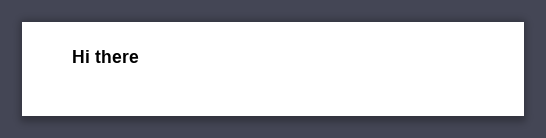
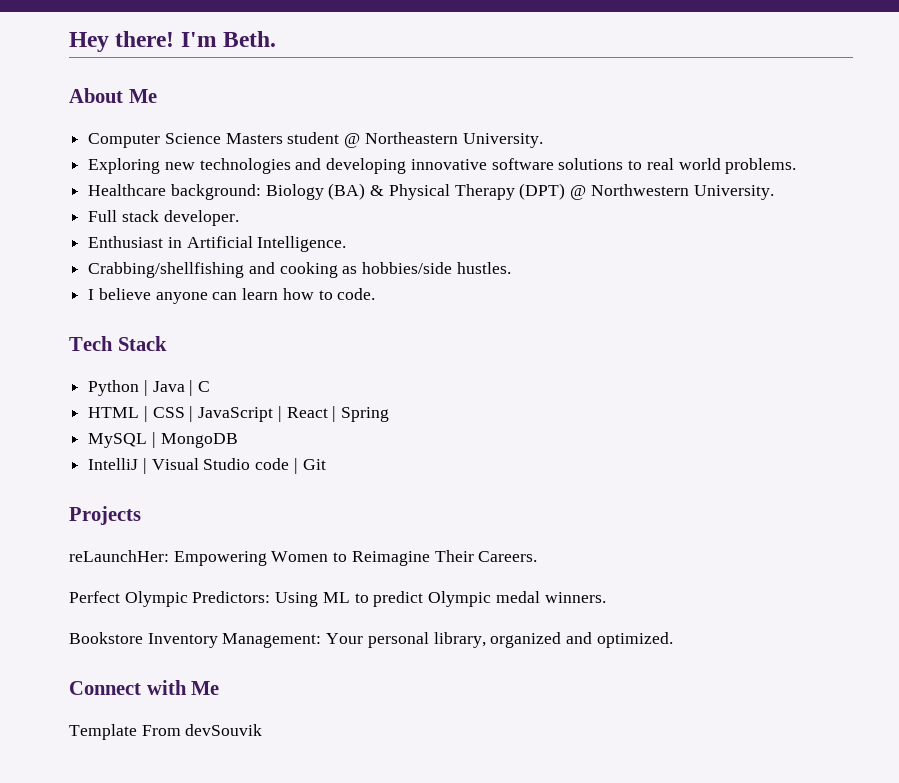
- Hi there
+ Hey there! I'm Beth.
+ About Me
+ Computer Science Masters student @ Northeastern University.
+ Exploring new technologies and developing innovative software solutions to real world problems.
+ Healthcare background: Biology (BA) & Physical Therapy (DPT) @ Northwestern University.
+ Full stack developer.
+ Enthusiast in Artificial Intelligence.
+ Crabbing/shellfishing and cooking as hobbies/side hustles.
+ I believe anyone can learn how to code.
+ Tech Stack
+ Python | Java | C
+ HTML | CSS | JavaScript | React | Spring
+ MySQL | MongoDB
+ IntelliJ | Visual Studio code | Git
+ Projects
+ reLaunchHer: Empowering Women to Reimagine Their Careers.
+ Perfect Olympic Predictors: Using ML to predict Olympic medal winners.
+ Bookstore Inventory Management: Your personal library, organized and optimized.
+ Connect with Me
+ Template From devSouvik

